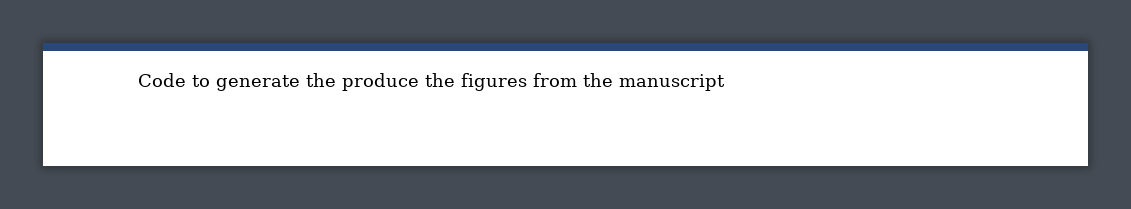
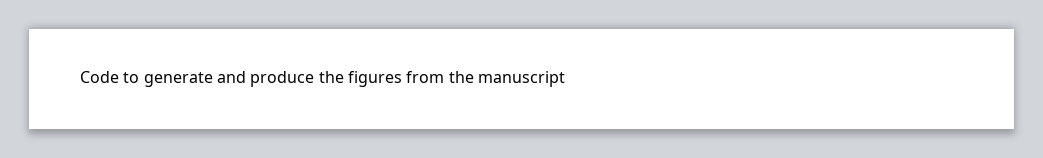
- Code to generate the produce the figures from the manuscript
+ Code to generate and produce the figures from the manuscript

